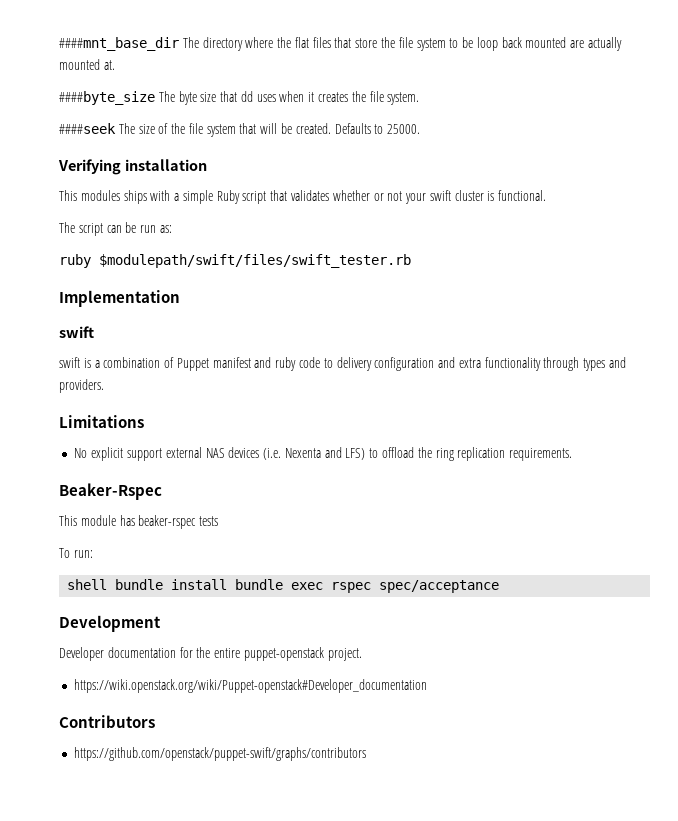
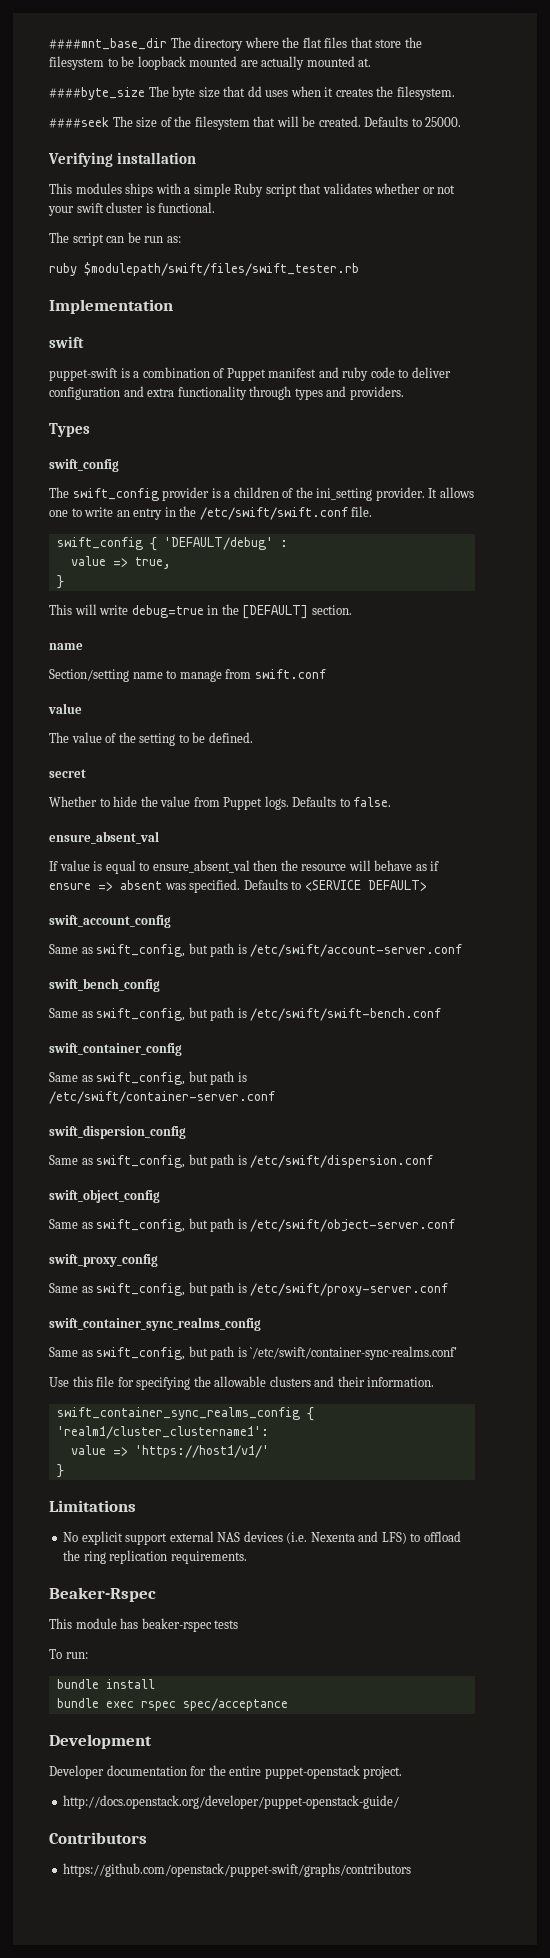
- ####mnt_base_dir The directory where the flat files that store the file system to be loop back mounted are actually mounted at.
+ ####mnt_base_dir The directory where the flat files that store the filesystem to be loopback mounted are actually mounted at.
- ####byte_size The byte size that dd uses when it creates the file system.
+ ####byte_size The byte size that dd uses when it creates the filesystem.
- ####seek The size of the file system that will be created.
+ ####seek The size of the filesystem that will be created.
- swift is a combination of Puppet manifest and ruby code to delivery configuration and extra functionality through types and providers.
+ puppet-swift is a combination of Puppet manifest and ruby code to deliver configuration and extra functionality through types and providers.
+ Types
+ swift_config
+ The swift_config provider is a children of the ini_setting provider. It allows one to write an entry in the /etc/swift/swift.conf file.
+ swift_config { 'DEFAULT/debug' :
+ value => true,
+ }
+ This will write debug=true in the [DEFAULT] section.
+ name
+ Section/setting name to manage from swift.conf
+ value
+ The value of the setting to be defined.
+ secret
+ Whether to hide the value from Puppet logs. Defaults to false.
+ ensure_absent_val
+ If value is equal to ensure_absent_val then the resource will behave as if ensure => absent was specified. Defaults to <SERVICE DEFAULT>
+ swift_account_config
+ Same as swift_config, but path is /etc/swift/account-server.conf
+ swift_bench_config
+ Same as swift_config, but path is /etc/swift/swift-bench.conf
+ swift_container_config
+ Same as swift_config, but path is /etc/swift/container-server.conf
+ swift_dispersion_config
+ Same as swift_config, but path is /etc/swift/dispersion.conf
+ swift_object_config
+ Same as swift_config, but path is /etc/swift/object-server.conf
+ swift_proxy_config
+ Same as swift_config, but path is /etc/swift/proxy-server.conf
+ swift_container_sync_realms_config
+ Same as swift_config, but path is `/etc/swift/container-sync-realms.conf'
+ Use this file for specifying the allowable clusters and their information.
+ swift_container_sync_realms_config { 'realm1/cluster_clustername1':
+ value => 'https://host1/v1/'
+ }
- shell bundle install bundle exec rspec spec/acceptance
+ bundle install
+ bundle exec rspec spec/acceptance
- https://wiki.openstack.org/wiki/Puppet-openstack#Developer_documentation
+ http://docs.openstack.org/developer/puppet-openstack-guide/

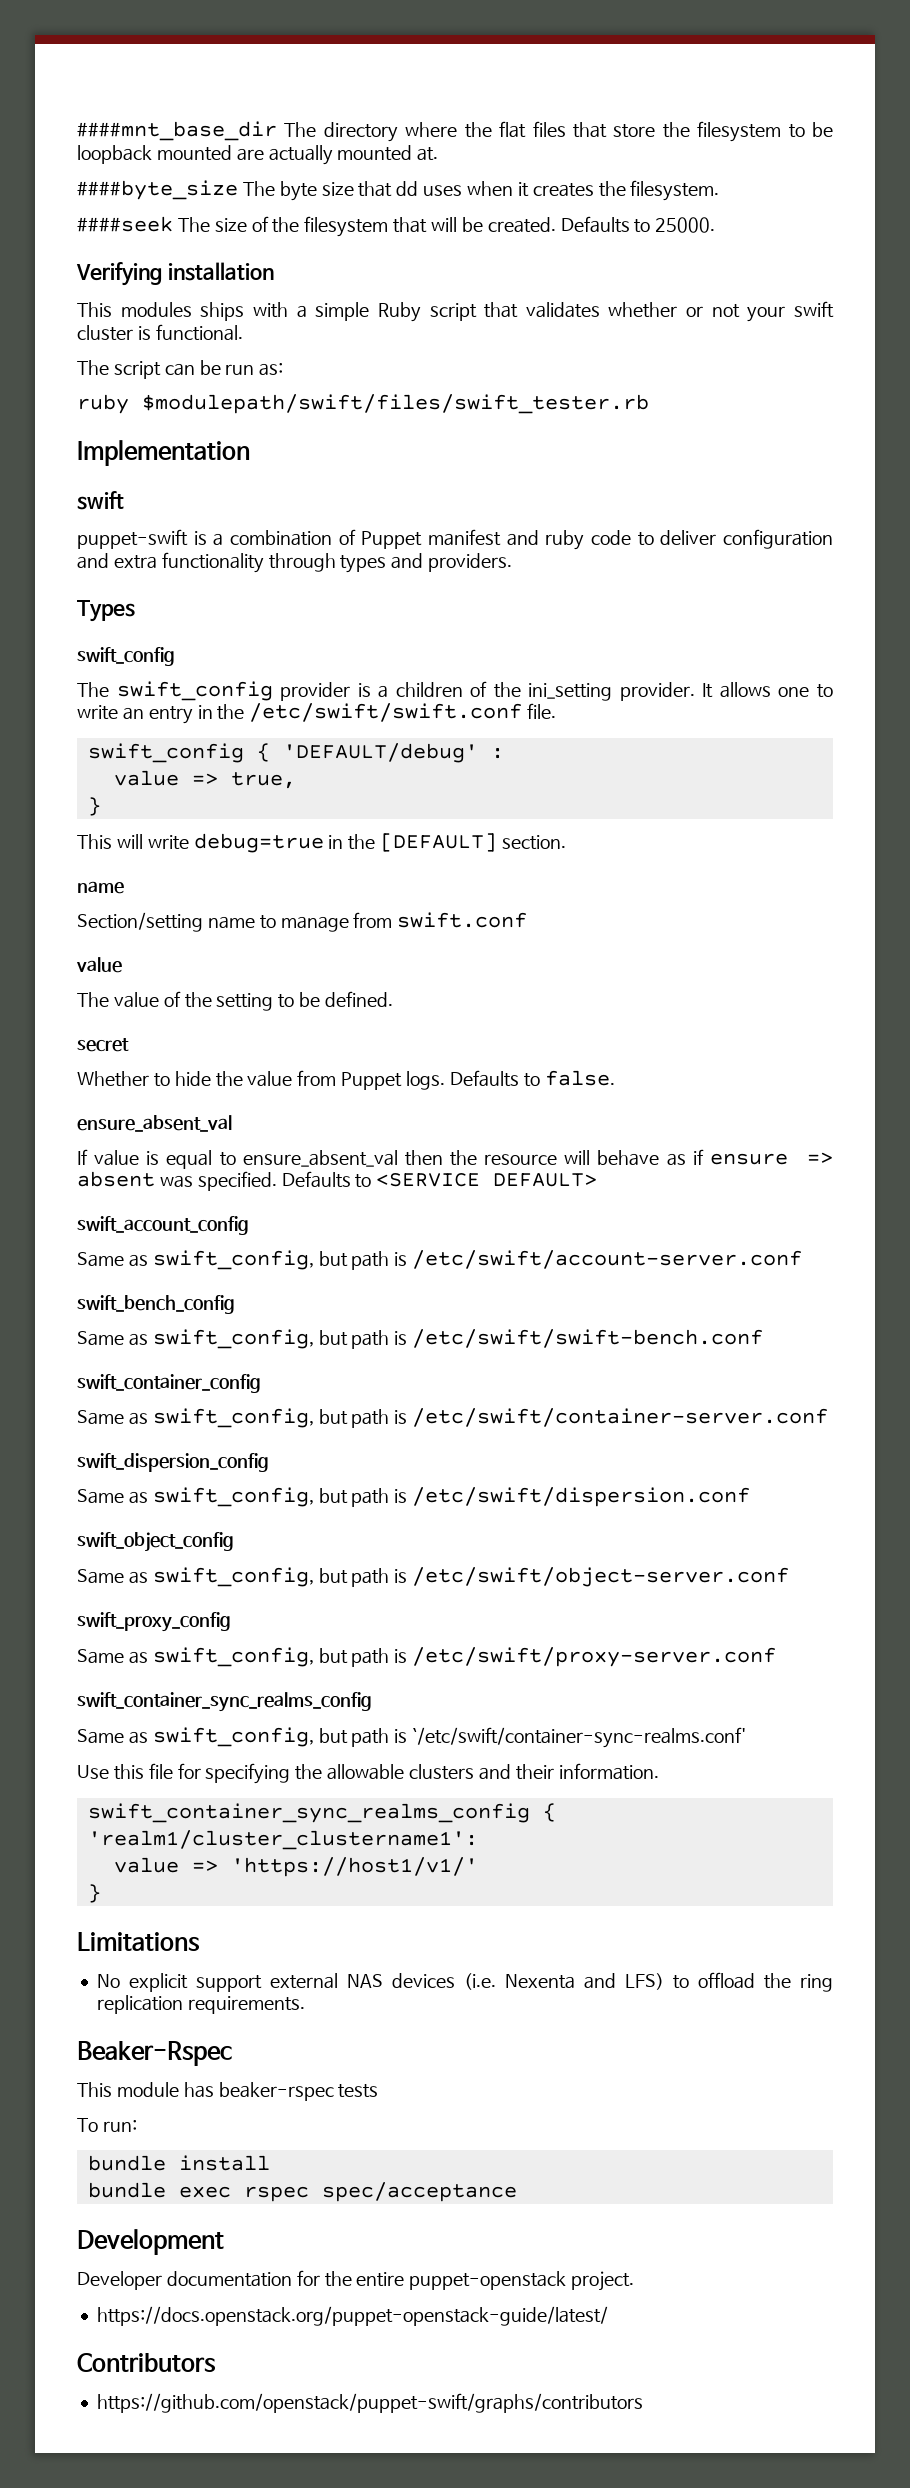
- http://docs.openstack.org/developer/puppet-openstack-guide/
+ https://docs.openstack.org/puppet-openstack-guide/latest/

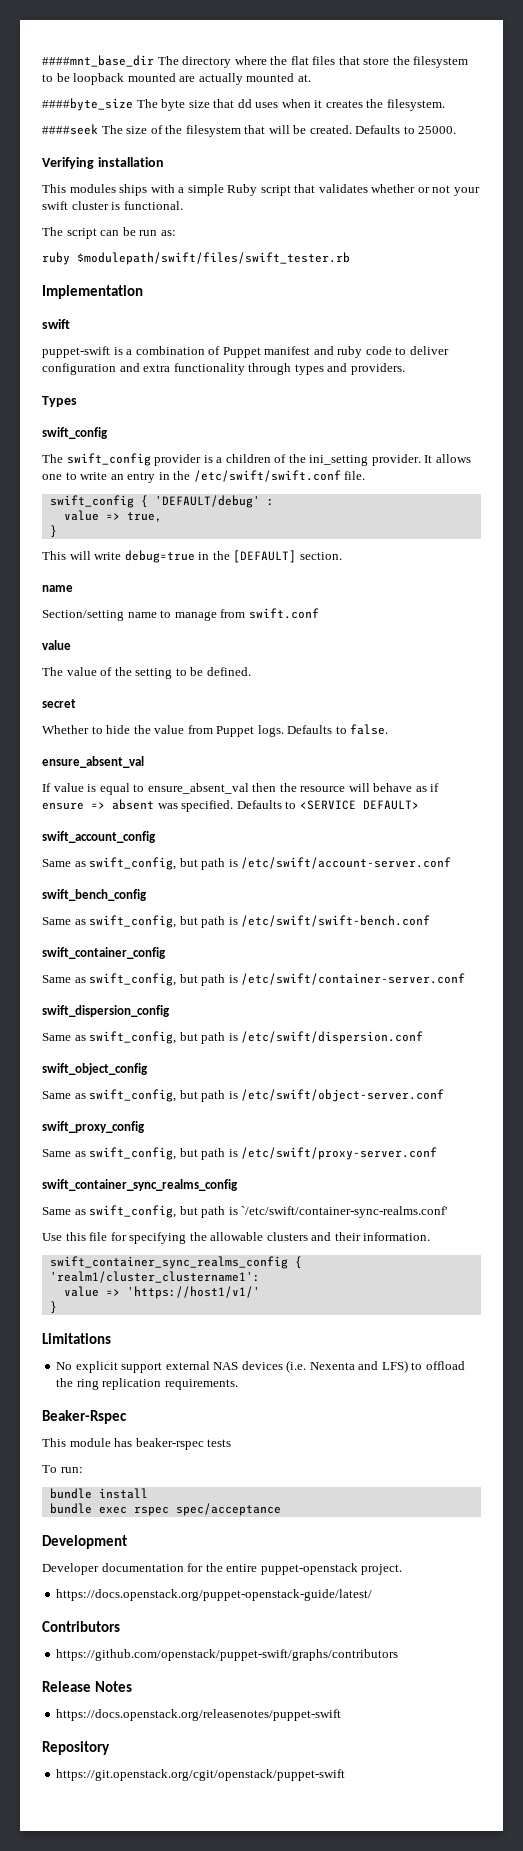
+ Release Notes
+ https://docs.openstack.org/releasenotes/puppet-swift
+ Repository
+ https://git.openstack.org/cgit/openstack/puppet-swift

